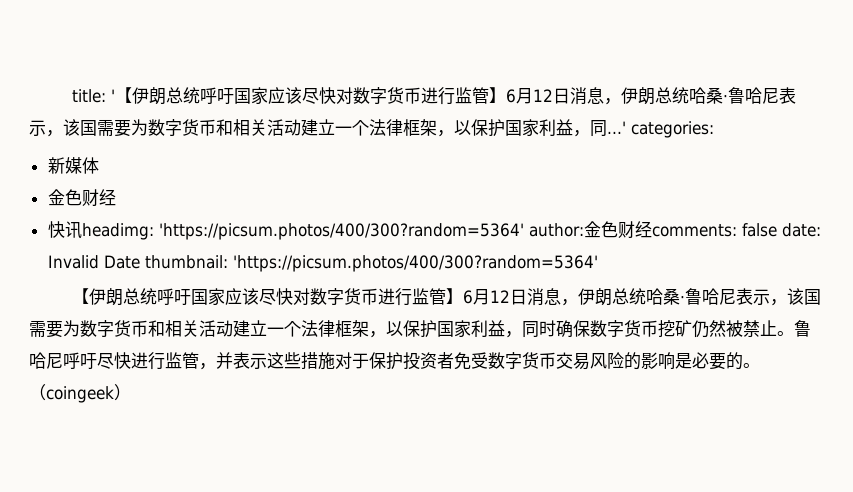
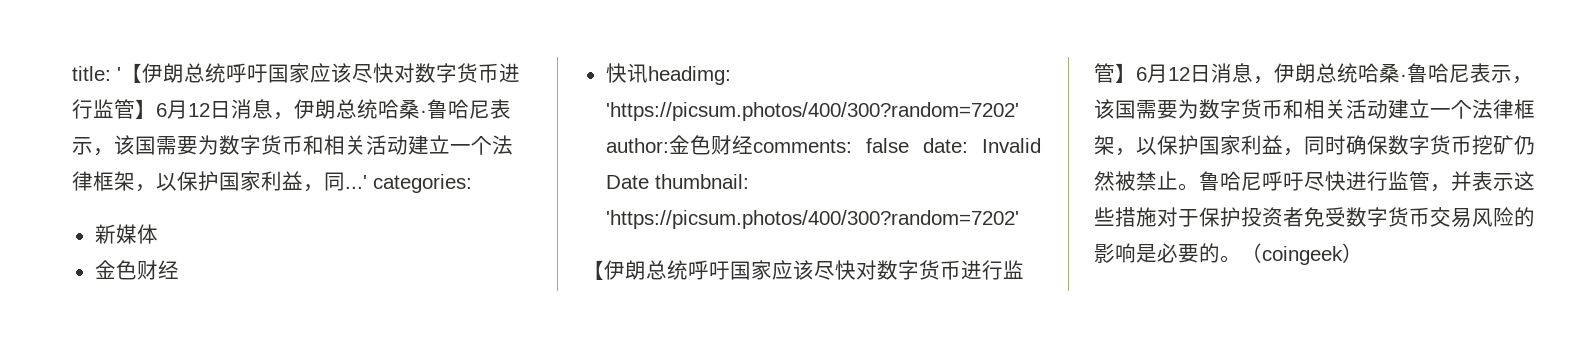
- 快讯headimg: 'https://picsum.photos/400/300?random=5364' author:金色财经comments: false date: Invalid Date thumbnail: 'https://picsum.photos/400/300?random=5364'
+ 快讯headimg: 'https://picsum.photos/400/300?random=7202' author:金色财经comments: false date: Invalid Date thumbnail: 'https://picsum.photos/400/300?random=7202'

